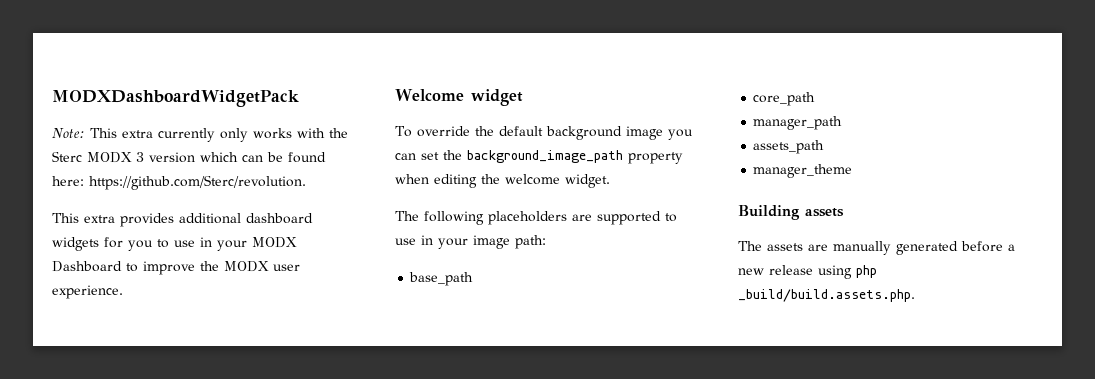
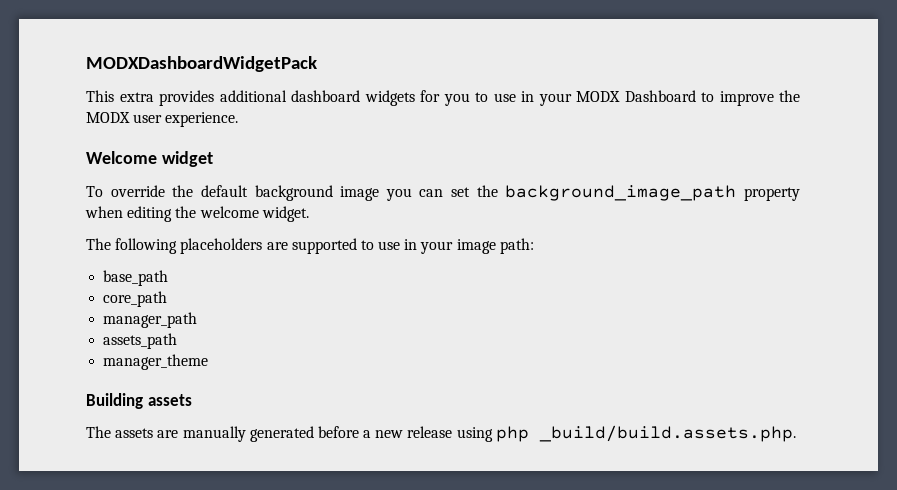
- Note: This extra currently only works with the Sterc MODX 3 version which can be found here: https://github.com/Sterc/revolution.

